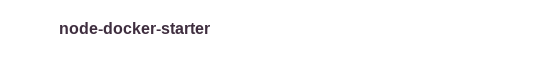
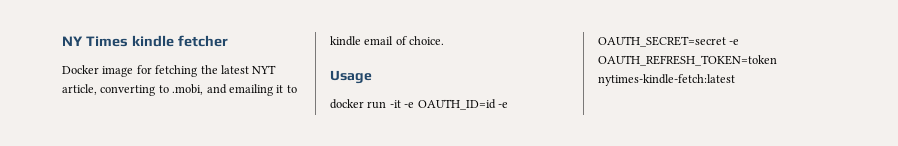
- node-docker-starter
+ NY Times kindle fetcher
+ Docker image for fetching the latest NYT article, converting to .mobi, and emailing it to kindle email of choice.
+ Usage
+ docker run -it -e OAUTH_ID=id -e OAUTH_SECRET=secret -e OAUTH_REFRESH_TOKEN=token nytimes-kindle-fetch:latest

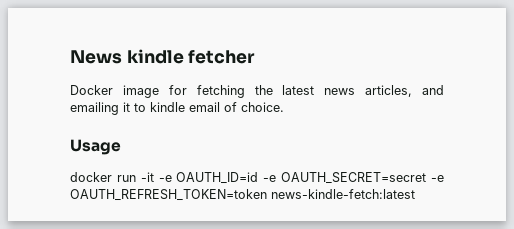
- NY Times kindle fetcher
+ News kindle fetcher
- Docker image for fetching the latest NYT article, converting to .mobi, and emailing it to kindle email of choice.
+ Docker image for fetching the latest news articles, and emailing it to kindle email of choice.
- docker run -it -e OAUTH_ID=id -e OAUTH_SECRET=secret -e OAUTH_REFRESH_TOKEN=token nytimes-kindle-fetch:latest
+ docker run -it -e OAUTH_ID=id -e OAUTH_SECRET=secret -e OAUTH_REFRESH_TOKEN=token news-kindle-fetch:latest

